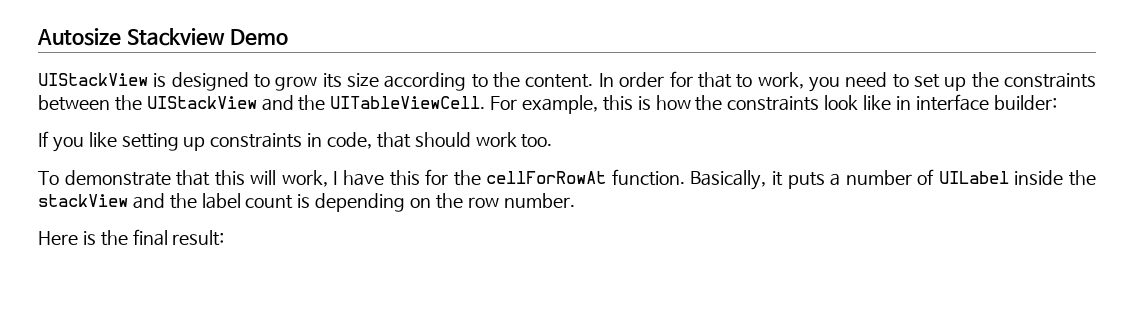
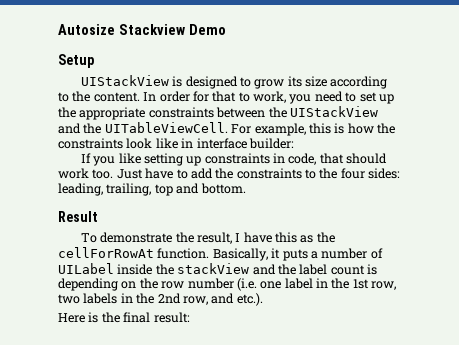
+ Setup
- In order for that to work, you need to set up the constraints between the UIStackView and the UITableViewCell.
+ In order for that to work, you need to set up the appropriate constraints between the UIStackView and the UITableViewCell.
- If you like setting up constraints in code, that should work too.
- To demonstrate that this will work, I have this for the cellForRowAt function.
+ If you like setting up constraints in code, that should work too. Just have to add the constraints to the four sides: leading, trailing, top and bottom.
+ Result
+ To demonstrate the result, I have this as the cellForRowAt function.
- Basically, it puts a number of UILabel inside the stackView and the label count is depending on the row number.
+ Basically, it puts a number of UILabel inside the stackView and the label count is depending on the row number (i.e. one label in the 1st row, two labels in the 2nd row, and etc.).

